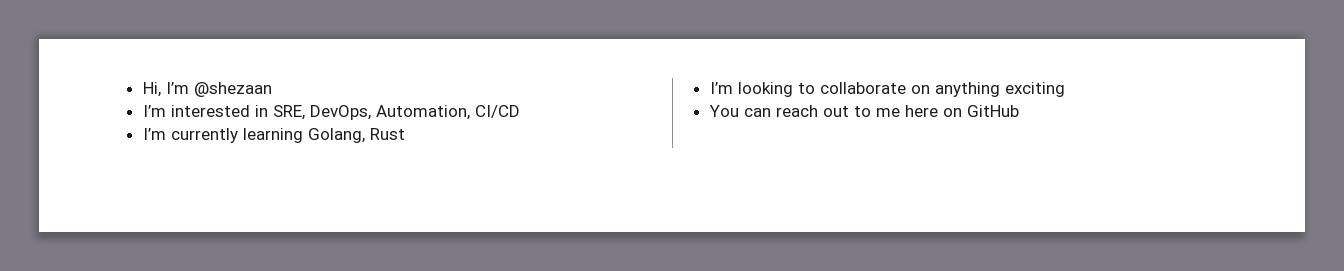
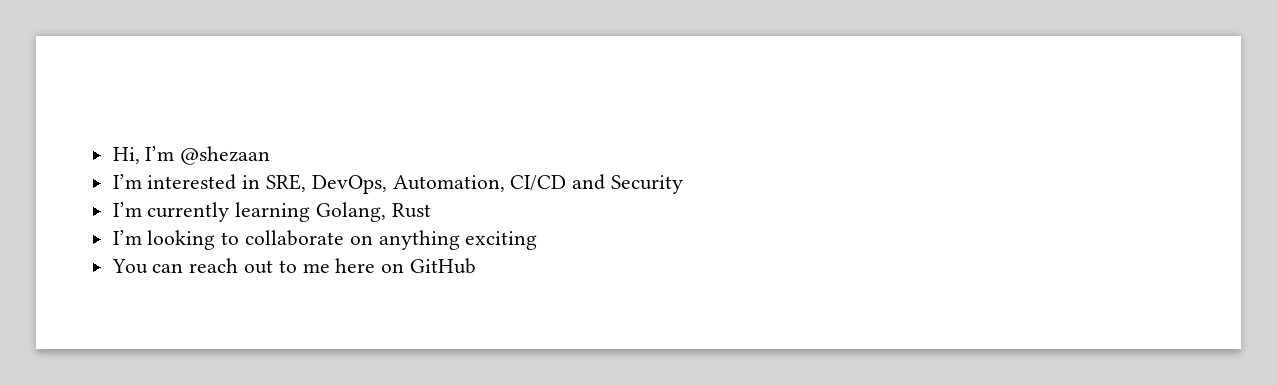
- I’m interested in SRE, DevOps, Automation, CI/CD
+ I’m interested in SRE, DevOps, Automation, CI/CD and Security

